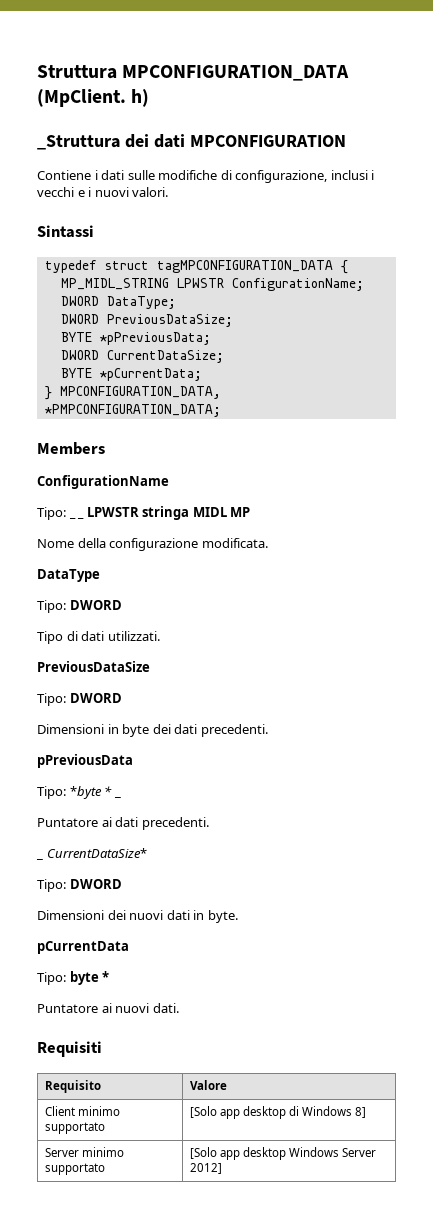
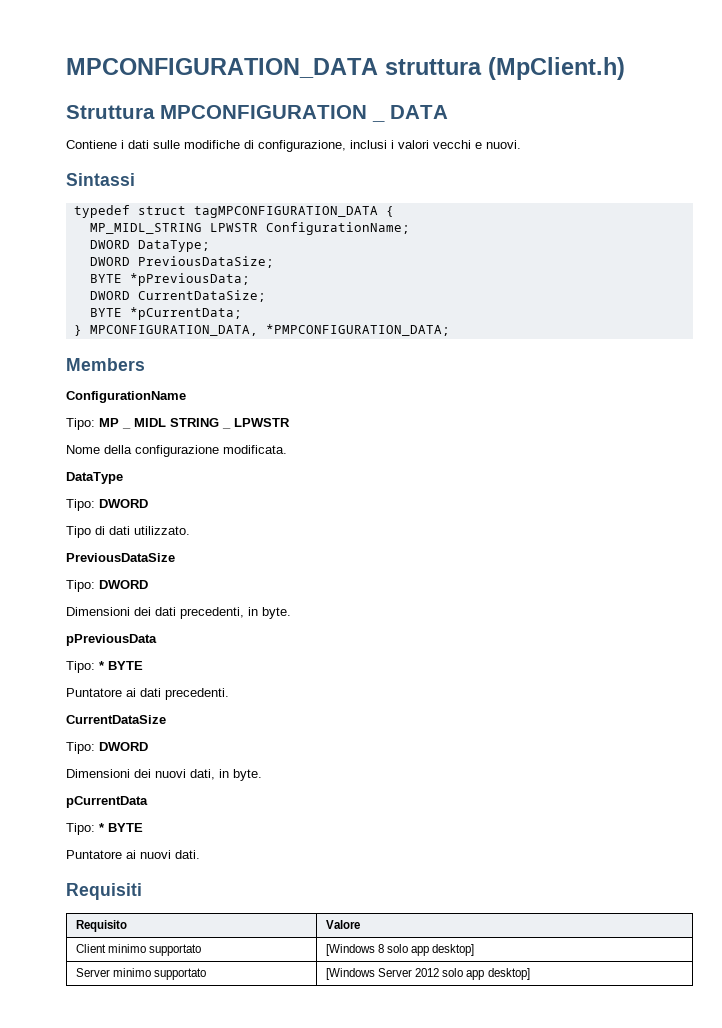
- Struttura MPCONFIGURATION_DATA (MpClient. h)
- _Struttura dei dati MPCONFIGURATION
+ MPCONFIGURATION_DATA struttura (MpClient.h)
+ Struttura MPCONFIGURATION _ DATA
- Contiene i dati sulle modifiche di configurazione, inclusi i vecchi e i nuovi valori.
+ Contiene i dati sulle modifiche di configurazione, inclusi i valori vecchi e nuovi.
- Tipo: _ _ LPWSTR stringa MIDL MP
+ Tipo: MP _ MIDL STRING _ LPWSTR
- Tipo di dati utilizzati.
+ Tipo di dati utilizzato.
- Dimensioni in byte dei dati precedenti.
+ Dimensioni dei dati precedenti, in byte.
  pPreviousData
- Tipo: *byte * _
+ Tipo: * BYTE
- _ CurrentDataSize*
+ CurrentDataSize
- Dimensioni dei nuovi dati in byte.
+ Dimensioni dei nuovi dati, in byte.
  pCurrentData
- Tipo: byte *
+ Tipo: * BYTE
- Client minimo supportato | [Solo app desktop di Windows 8]
- Server minimo supportato | [Solo app desktop Windows Server 2012]
+ Client minimo supportato | [Windows 8 solo app desktop]
+ Server minimo supportato | [Windows Server 2012 solo app desktop]

